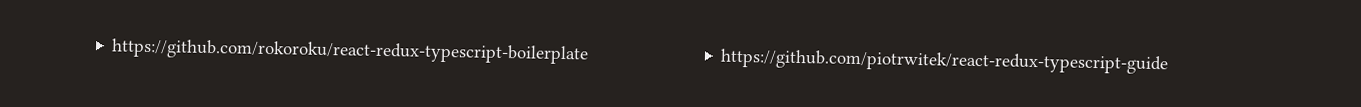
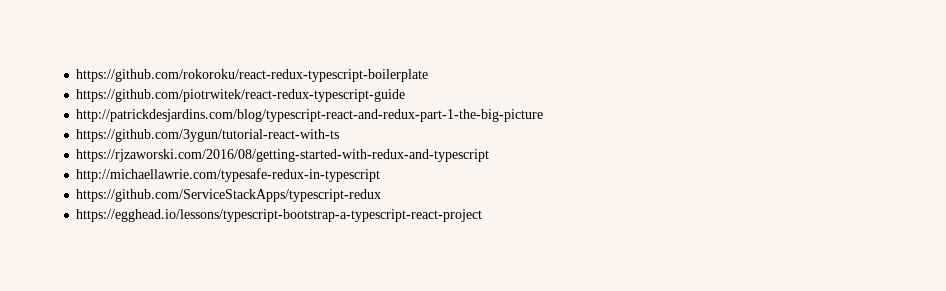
+ http://patrickdesjardins.com/blog/typescript-react-and-redux-part-1-the-big-picture
+ https://github.com/3ygun/tutorial-react-with-ts
+ https://rjzaworski.com/2016/08/getting-started-with-redux-and-typescript
+ http://michaellawrie.com/typesafe-redux-in-typescript
+ https://github.com/ServiceStackApps/typescript-redux
+ https://egghead.io/lessons/typescript-bootstrap-a-typescript-react-project

